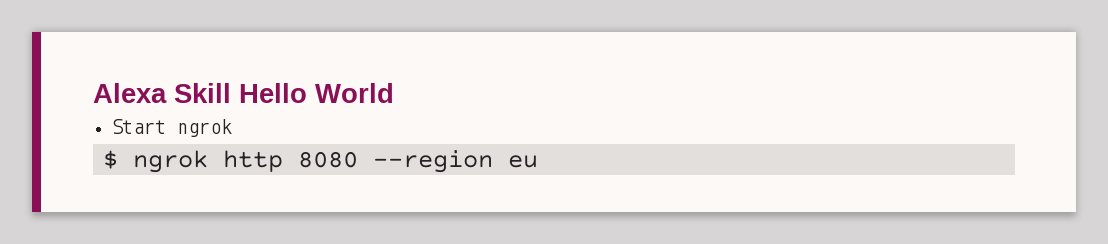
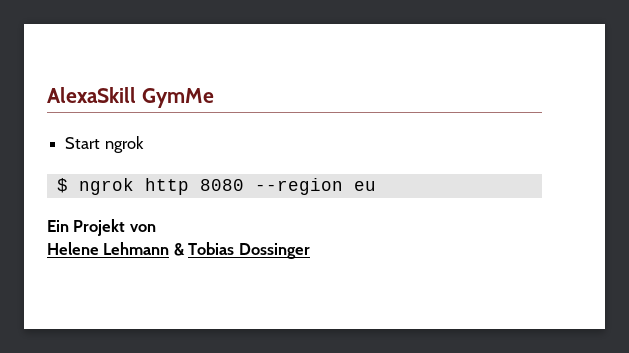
- Alexa Skill Hello World
+ AlexaSkill GymMe
+ Ein Projekt von
+ Helene Lehmann & Tobias Dossinger

